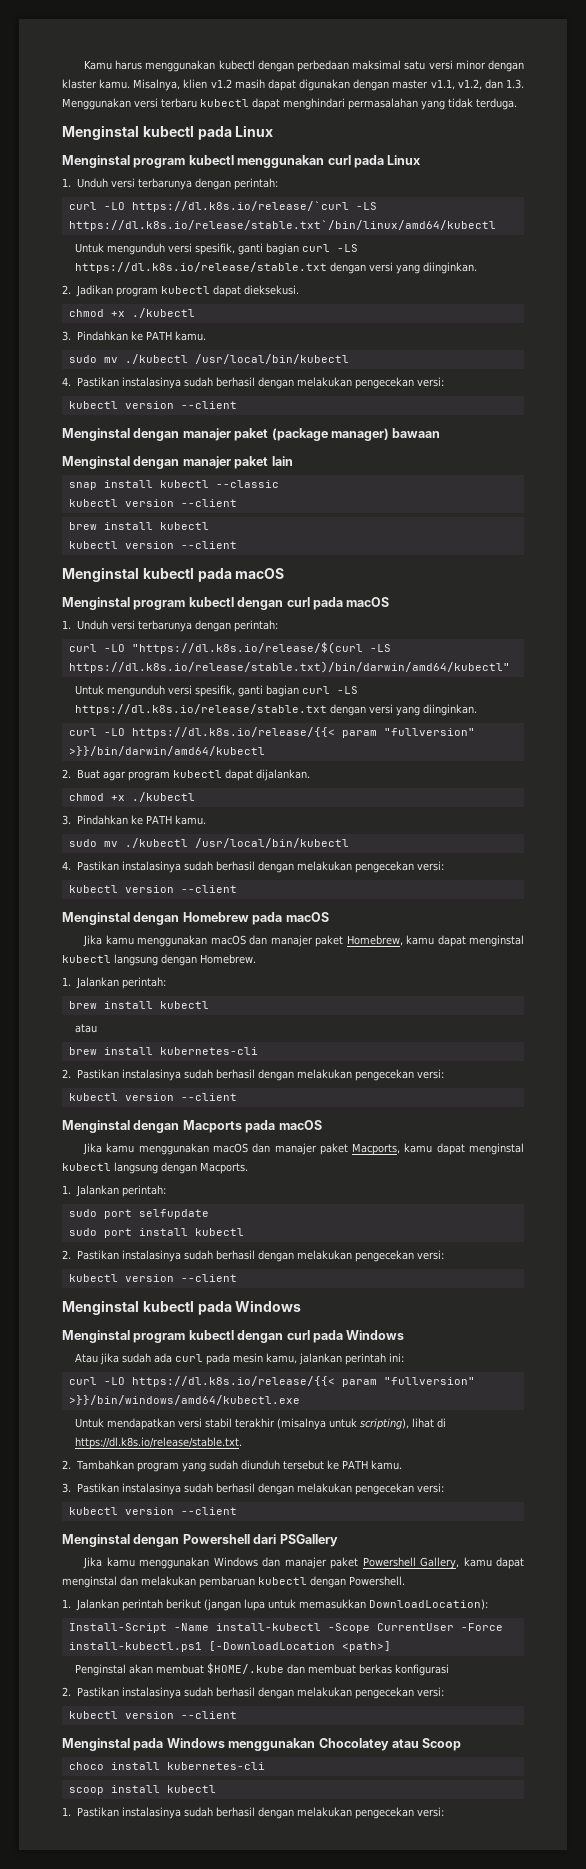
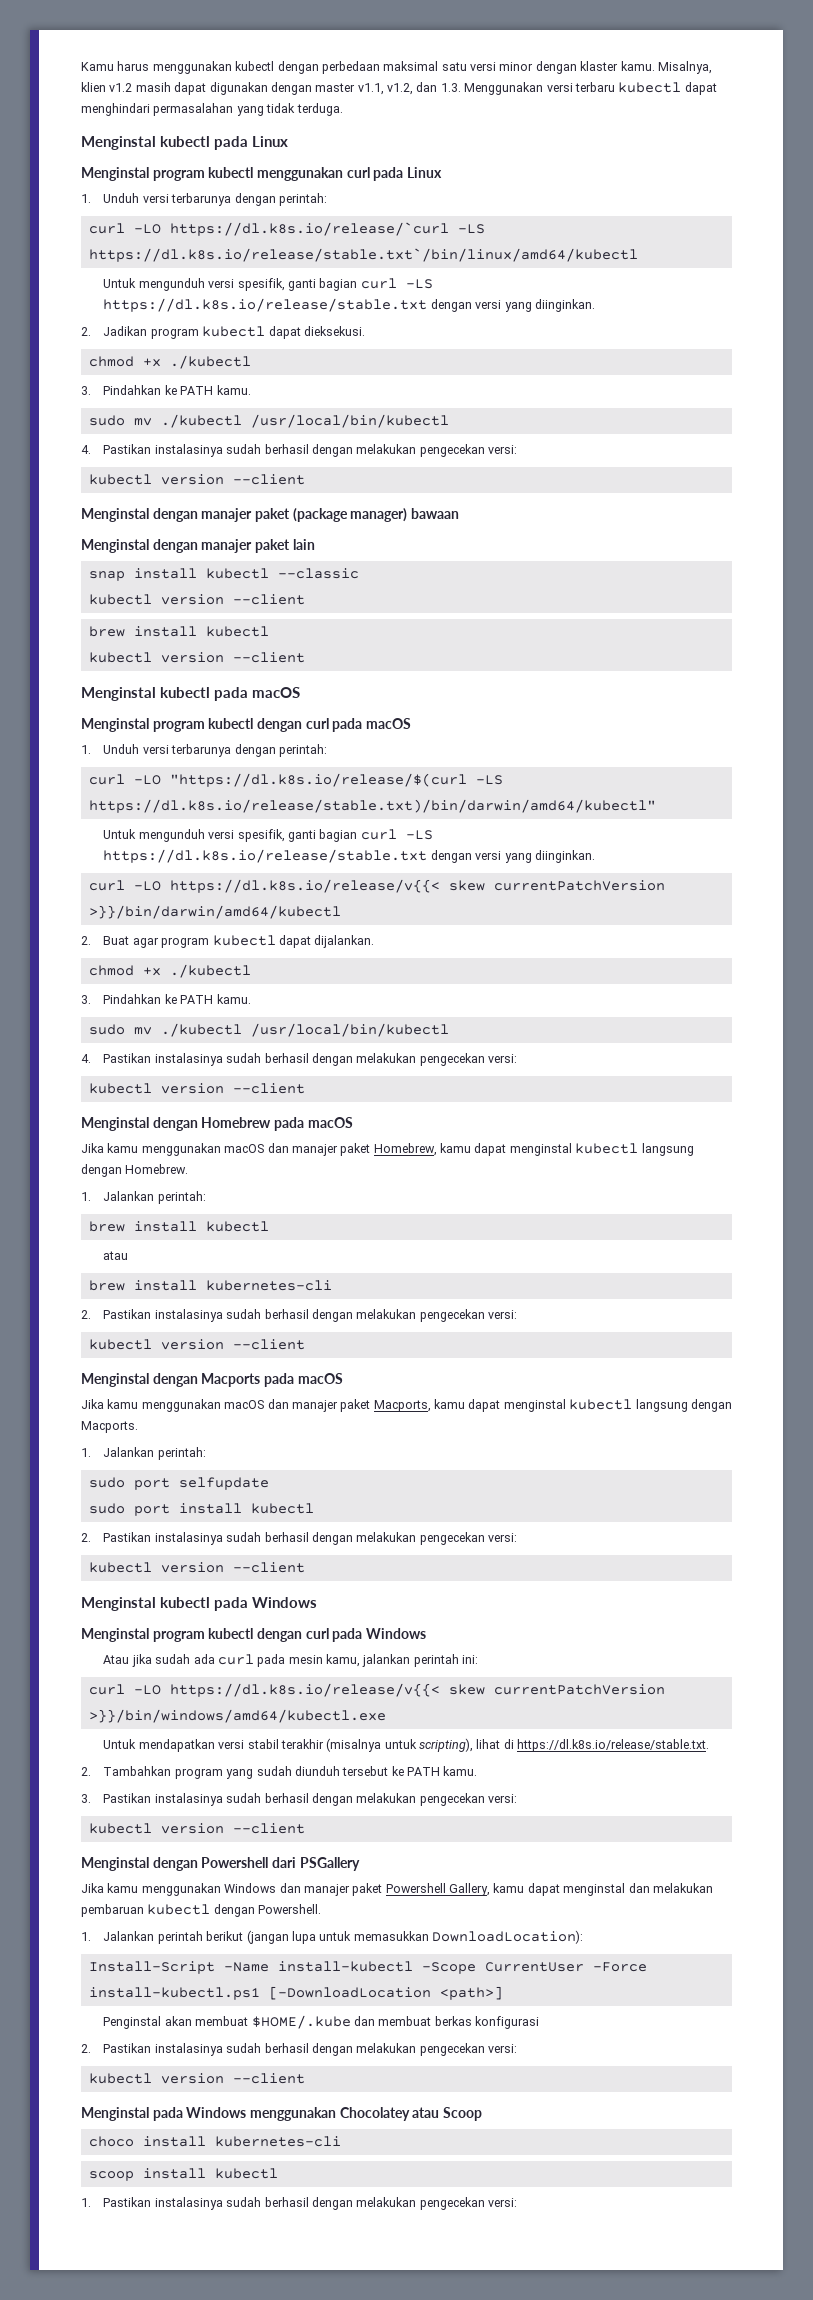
- curl -LO https://dl.k8s.io/release/{{< param "fullversion" >}}/bin/darwin/amd64/kubectl
+ curl -LO https://dl.k8s.io/release/v{{< skew currentPatchVersion >}}/bin/darwin/amd64/kubectl
- curl -LO https://dl.k8s.io/release/{{< param "fullversion" >}}/bin/windows/amd64/kubectl.exe
+ curl -LO https://dl.k8s.io/release/v{{< skew currentPatchVersion >}}/bin/windows/amd64/kubectl.exe

